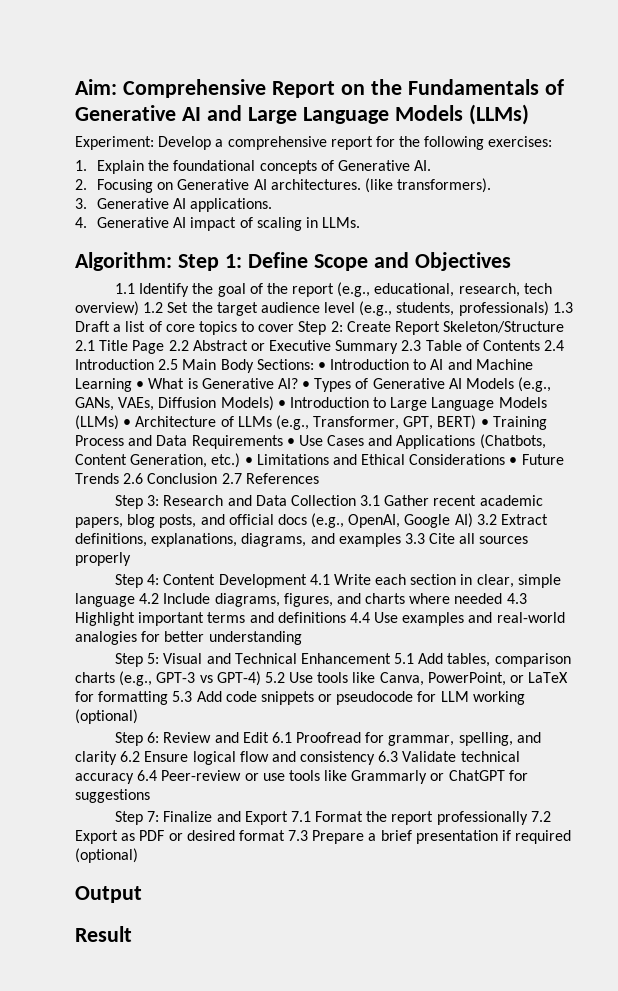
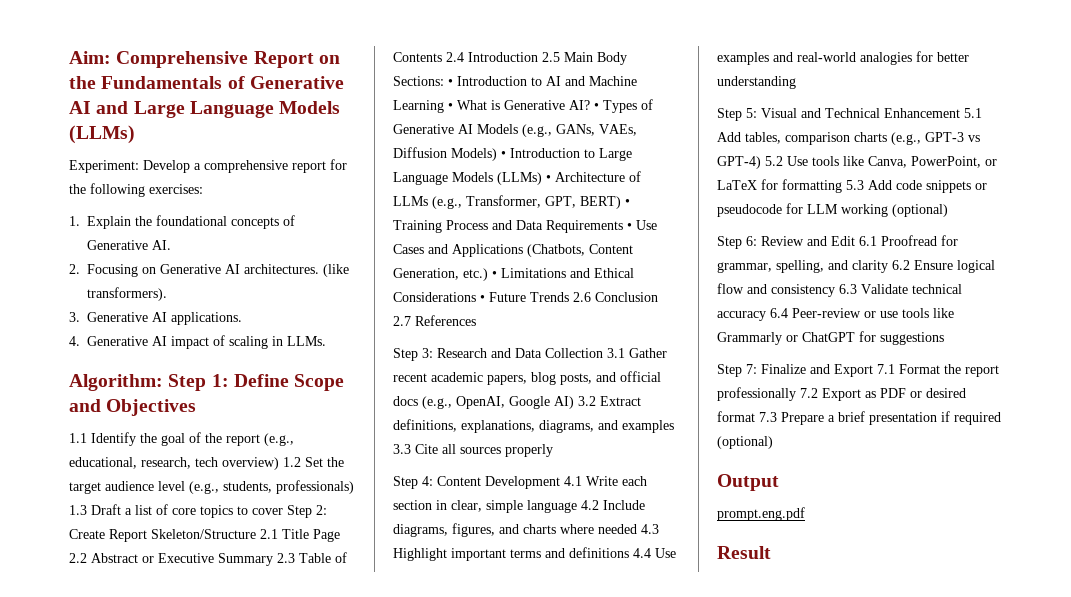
+ prompt.eng.pdf

